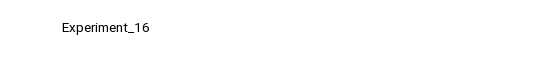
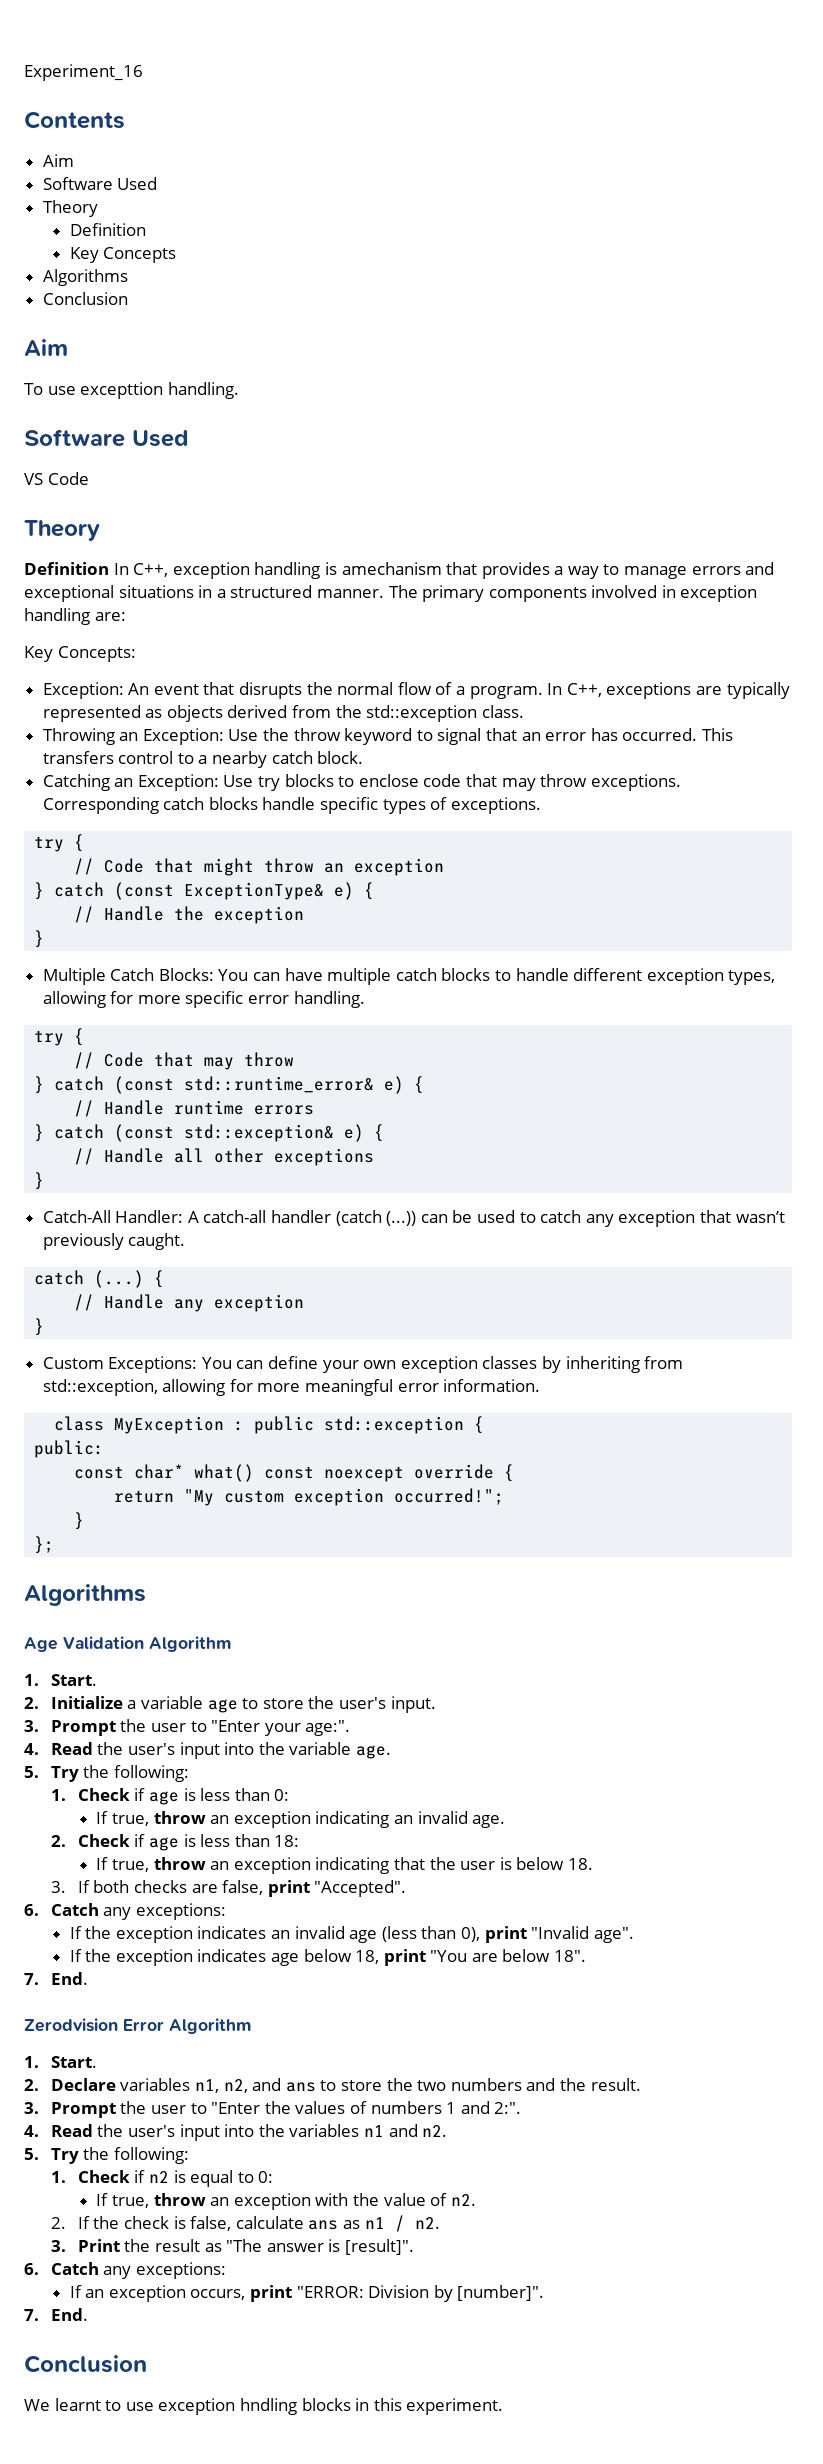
+ Contents
+ Aim
+ Software Used
+ Theory
+ Definition
+ Key Concepts
+ Algorithms
+ Conclusion
+ Aim
+ To use excepttion handling.
+ Software Used
+ VS Code
+ Theory
+ Definition In C++, exception handling is amechanism that provides a way to manage errors and exceptional situations in a structured manner. The primary components involved in exception handling are:
+ Key Concepts:
+ Exception: An event that disrupts the normal flow of a program. In C++, exceptions are typically represented as objects derived from the std::exception class.
+ Throwing an Exception: Use the throw keyword to signal that an error has occurred. This transfers control to a nearby catch block.
+ Catching an Exception: Use try blocks to enclose code that may throw exceptions. Corresponding catch blocks handle specific types of exceptions.
+ try {
+ // Code that might throw an exception
+ } catch (const ExceptionType& e) {
+ // Handle the exception
+ }
+ Multiple Catch Blocks: You can have multiple catch blocks to handle different exception types, allowing for more specific error handling.
+ try {
+ // Code that may throw
+ } catch (const std::runtime_error& e) {
+ // Handle runtime errors
+ } catch (const std::exception& e) {
+ // Handle all other exceptions
+ }
+ Catch-All Handler: A catch-all handler (catch (...)) can be used to catch any exception that wasn’t previously caught.
+ catch (...) {
+ // Handle any exception
+ }
+ Custom Exceptions: You can define your own exception classes by inheriting from std::exception, allowing for more meaningful error information.
+ class MyException : public std::exception {
+ public:
+ const char* what() const noexcept override {
+ return "My custom exception occurred!";
+ }
+ };
+ Algorithms
+ Age Validation Algorithm
+ 1. Start.
+ 2. Initialize a variable age to store the user's input.
+ 3. Prompt the user to "Enter your age:".
+ 4. Read the user's input into the variable age.
+ 5. Try the following:
+ 1. Check if age is less than 0:
+ If true, throw an exception indicating an invalid age.
+ 2. Check if age is less than 18:
+ If true, throw an exception indicating that the user is below 18.
+ 3. If both checks are false, print "Accepted".
+ 6. Catch any exceptions:
+ If the exception indicates an invalid age (less than 0), print "Invalid age".
+ If the exception indicates age below 18, print "You are below 18".
+ 7. End.
+ Zerodvision Error Algorithm
+ 1. Start.
+ 2. Declare variables n1, n2, and ans to store the two numbers and the result.
+ 3. Prompt the user to "Enter the values of numbers 1 and 2:".
+ 4. Read the user's input into the variables n1 and n2.
+ 5. Try the following:
+ 1. Check if n2 is equal to 0:
+ If true, throw an exception with the value of n2.
+ 2. If the check is false, calculate ans as n1 / n2.
+ 3. Print the result as "The answer is [result]".
+ 6. Catch any exceptions:
+ If an exception occurs, print "ERROR: Division by [number]".
+ 7. End.
+ Conclusion
+ We learnt to use exception hndling blocks in this experiment.

